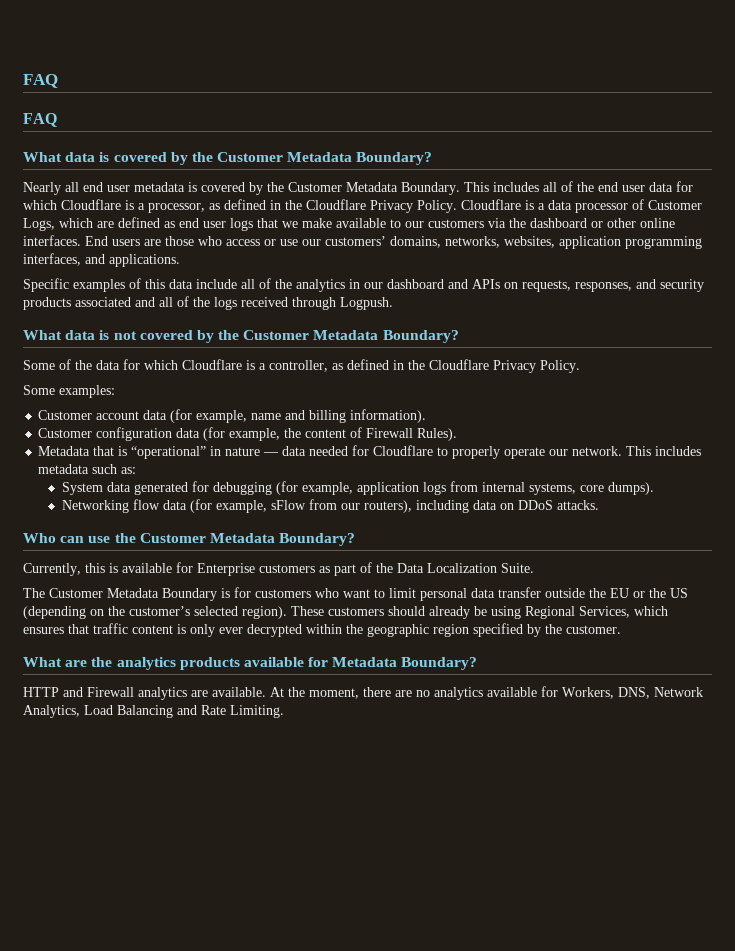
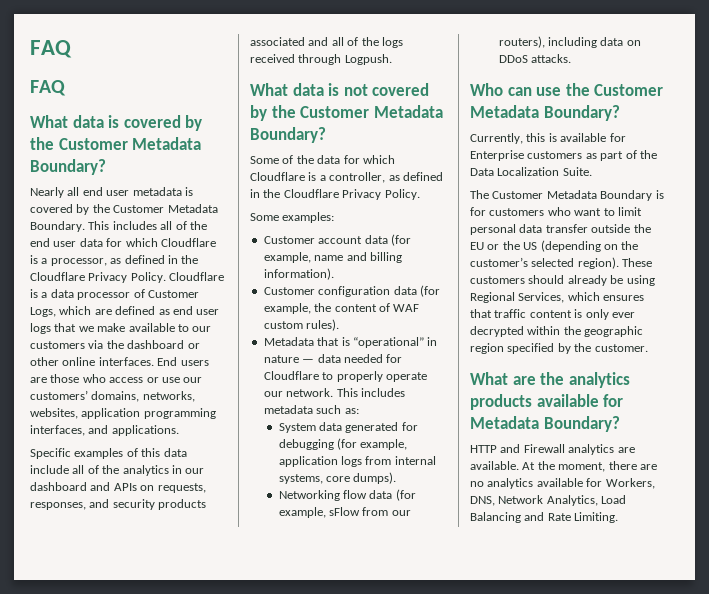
- Customer configuration data (for example, the content of Firewall Rules).
+ Customer configuration data (for example, the content of WAF custom rules).

